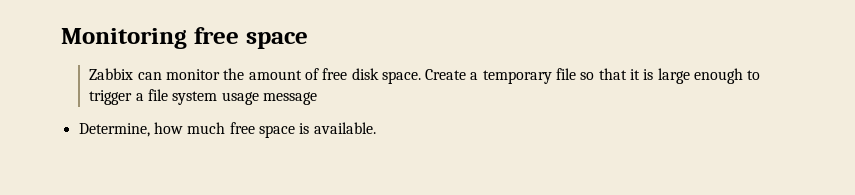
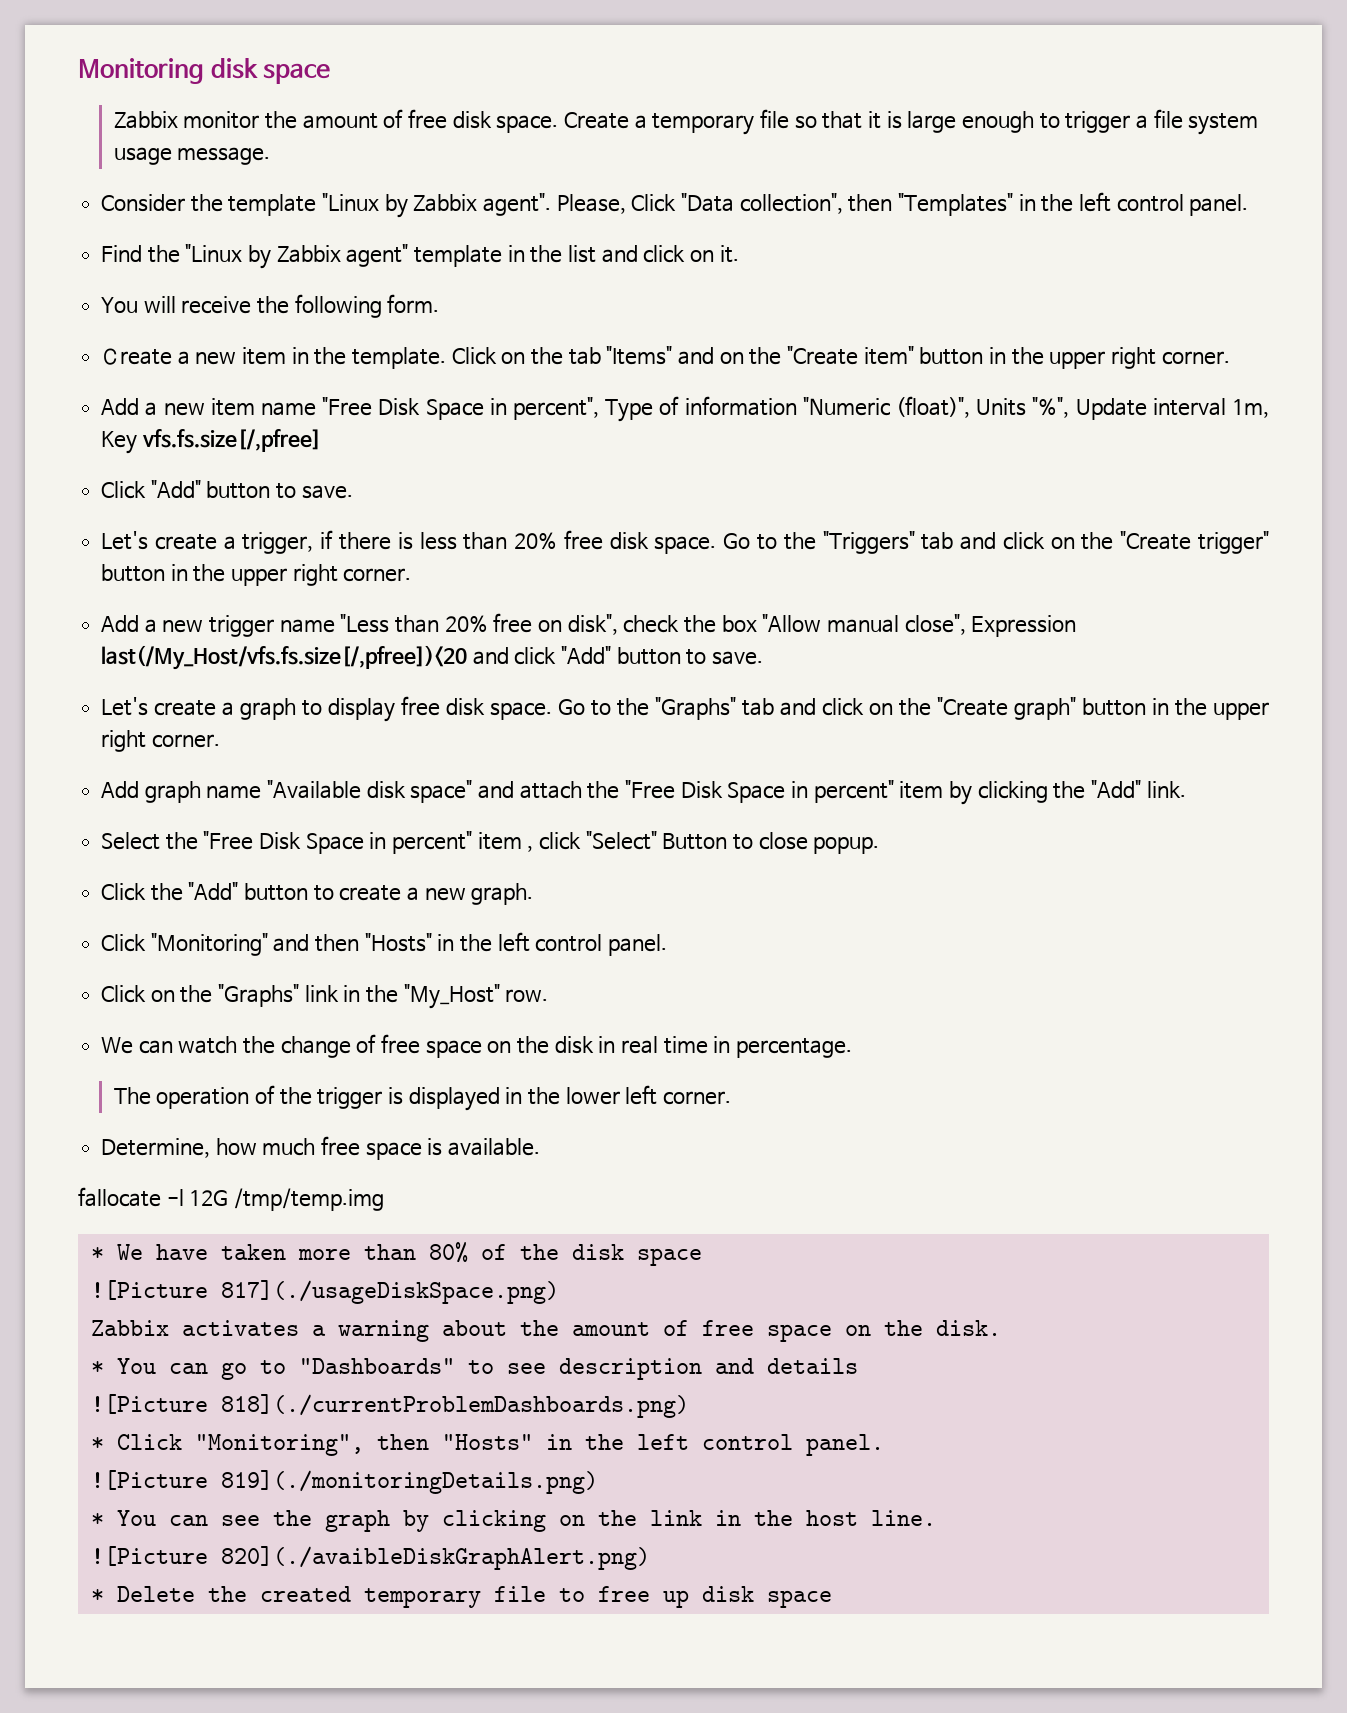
- Monitoring free space
+ Monitoring disk space
- Zabbix can monitor the amount of free disk space.
+ Zabbix monitor the amount of free disk space.
- Create a temporary file so that it is large enough to trigger a file system usage message
+ Create a temporary file so that it is large enough to trigger a file system usage message.
+ Consider the template "Linux by Zabbix agent". Please, Click "Data collection", then "Templates" in the left control panel.
+ Find the "Linux by Zabbix agent" template in the list and click on it.
+ You will receive the following form.
+ Сreate a new item in the template. Click on the tab "Items" and on the "Create item" button in the upper right corner.
+ Add a new item name "Free Disk Space in percent", Type of information "Numeric (float)", Units "%", Update interval 1m, Key vfs.fs.size[/,pfree]
+ Click "Add" button to save.
+ Let's create a trigger, if there is less than 20% free disk space. Go to the "Triggers" tab and click on the "Create trigger" button in the upper right corner.
+ Add a new trigger name "Less than 20% free on disk", check the box "Allow manual close", Expression last(/My_Host/vfs.fs.size[/,pfree])<20 and click "Add" button to save.
+ Let's create a graph to display free disk space. Go to the "Graphs" tab and click on the "Create graph" button in the upper right corner.
+ Add graph name "Available disk space" and attach the "Free Disk Space in percent" item by clicking the "Add" link.
+ Select the "Free Disk Space in percent" item , click "Select" Button to close popup.
+ Click the "Add" button to create a new graph.
+ Click "Monitoring" and then "Hosts" in the left control panel.
+ Click on the "Graphs" link in the "My_Host" row.
+ We can watch the change of free space on the disk in real time in percentage.
+ The operation of the trigger is displayed in the lower left corner.
+ fallocate -l 12G /tmp/temp.img
+ * We have taken more than 80% of the disk space
+ ![Picture 817](./usageDiskSpace.png)
+ Zabbix activates a warning about the amount of free space on the disk.
+ * You can go to "Dashboards" to see description and details
+ ![Picture 818](./currentProblemDashboards.png)
+ * Click "Monitoring", then "Hosts" in the left control panel.
+ ![Picture 819](./monitoringDetails.png)
+ * You can see the graph by clicking on the link in the host line.
+ ![Picture 820](./avaibleDiskGraphAlert.png)
+ * Delete the created temporary file to free up disk space

